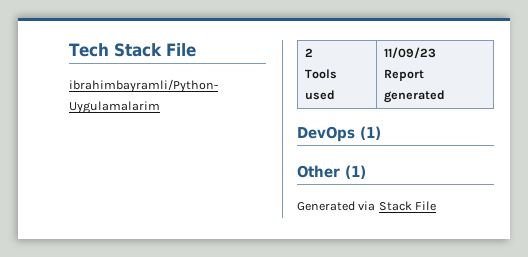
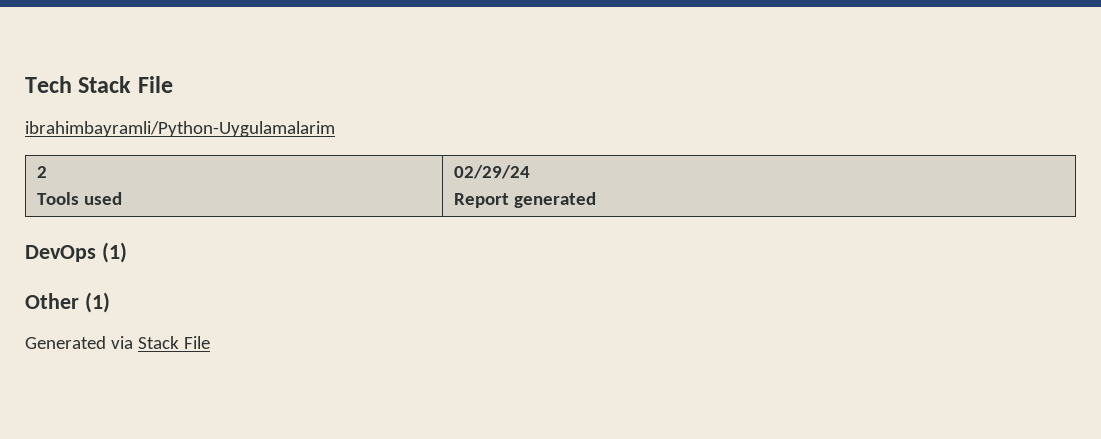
  2
- Tools used | 11/09/23
+ Tools used | 02/29/24

